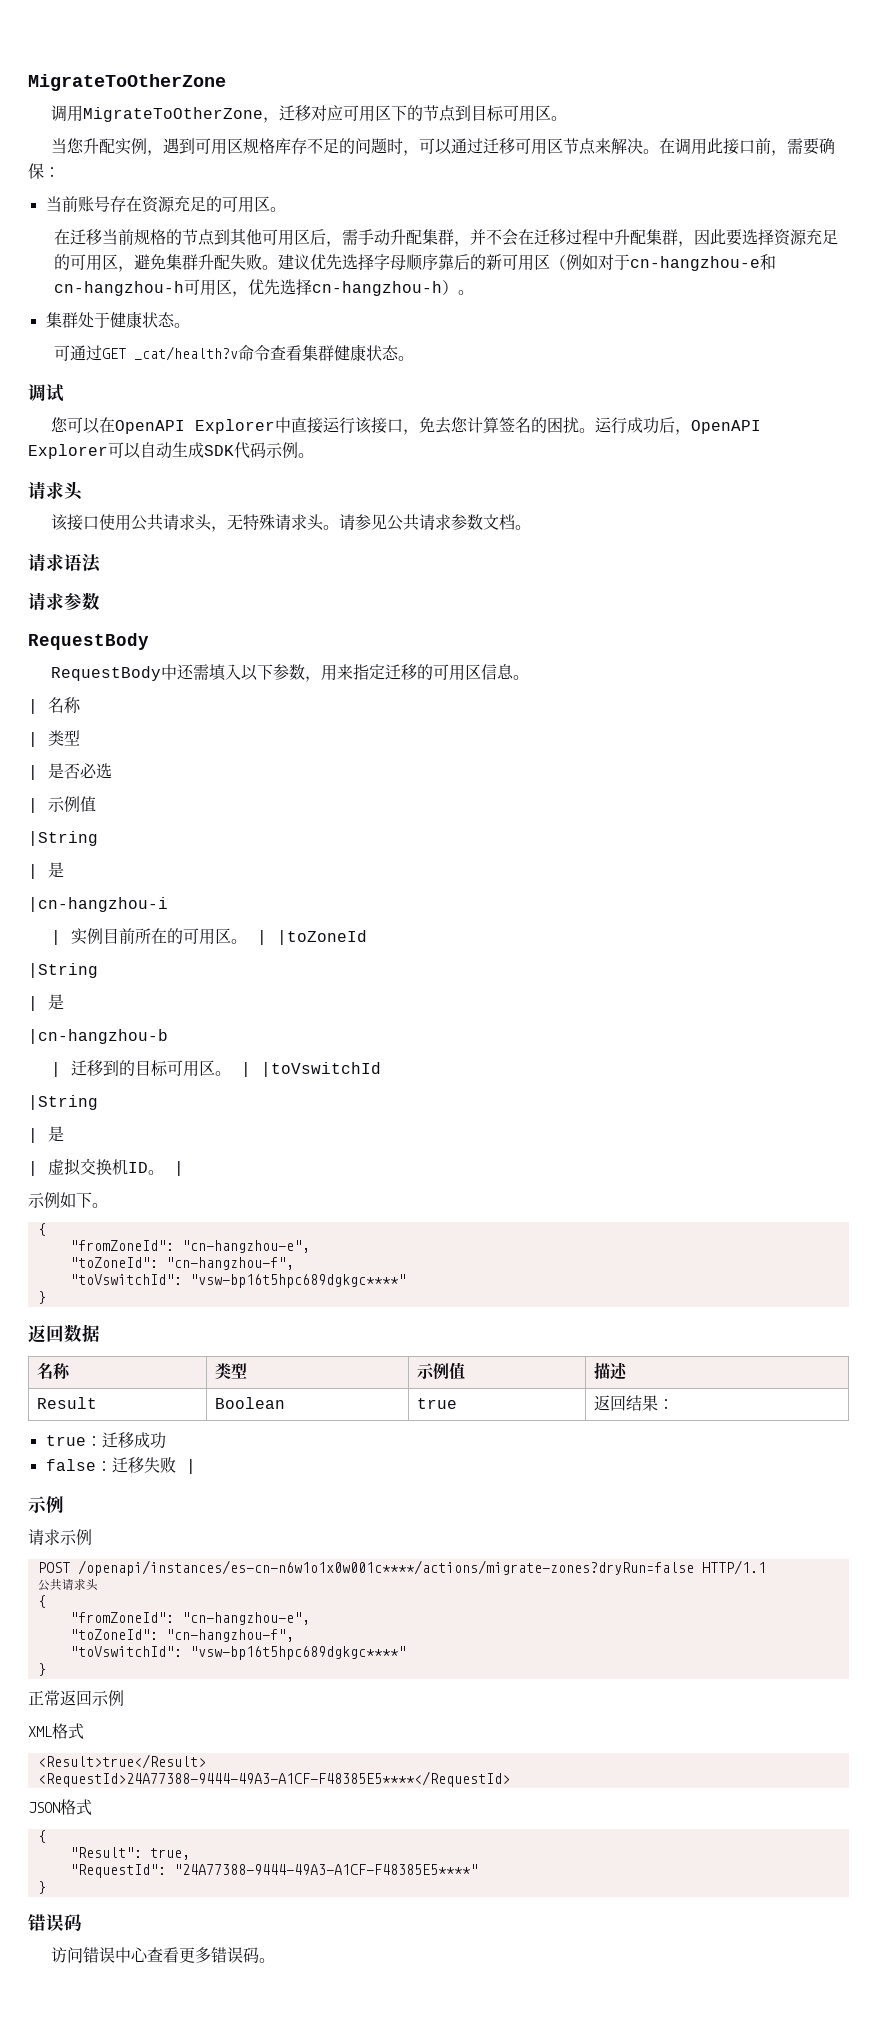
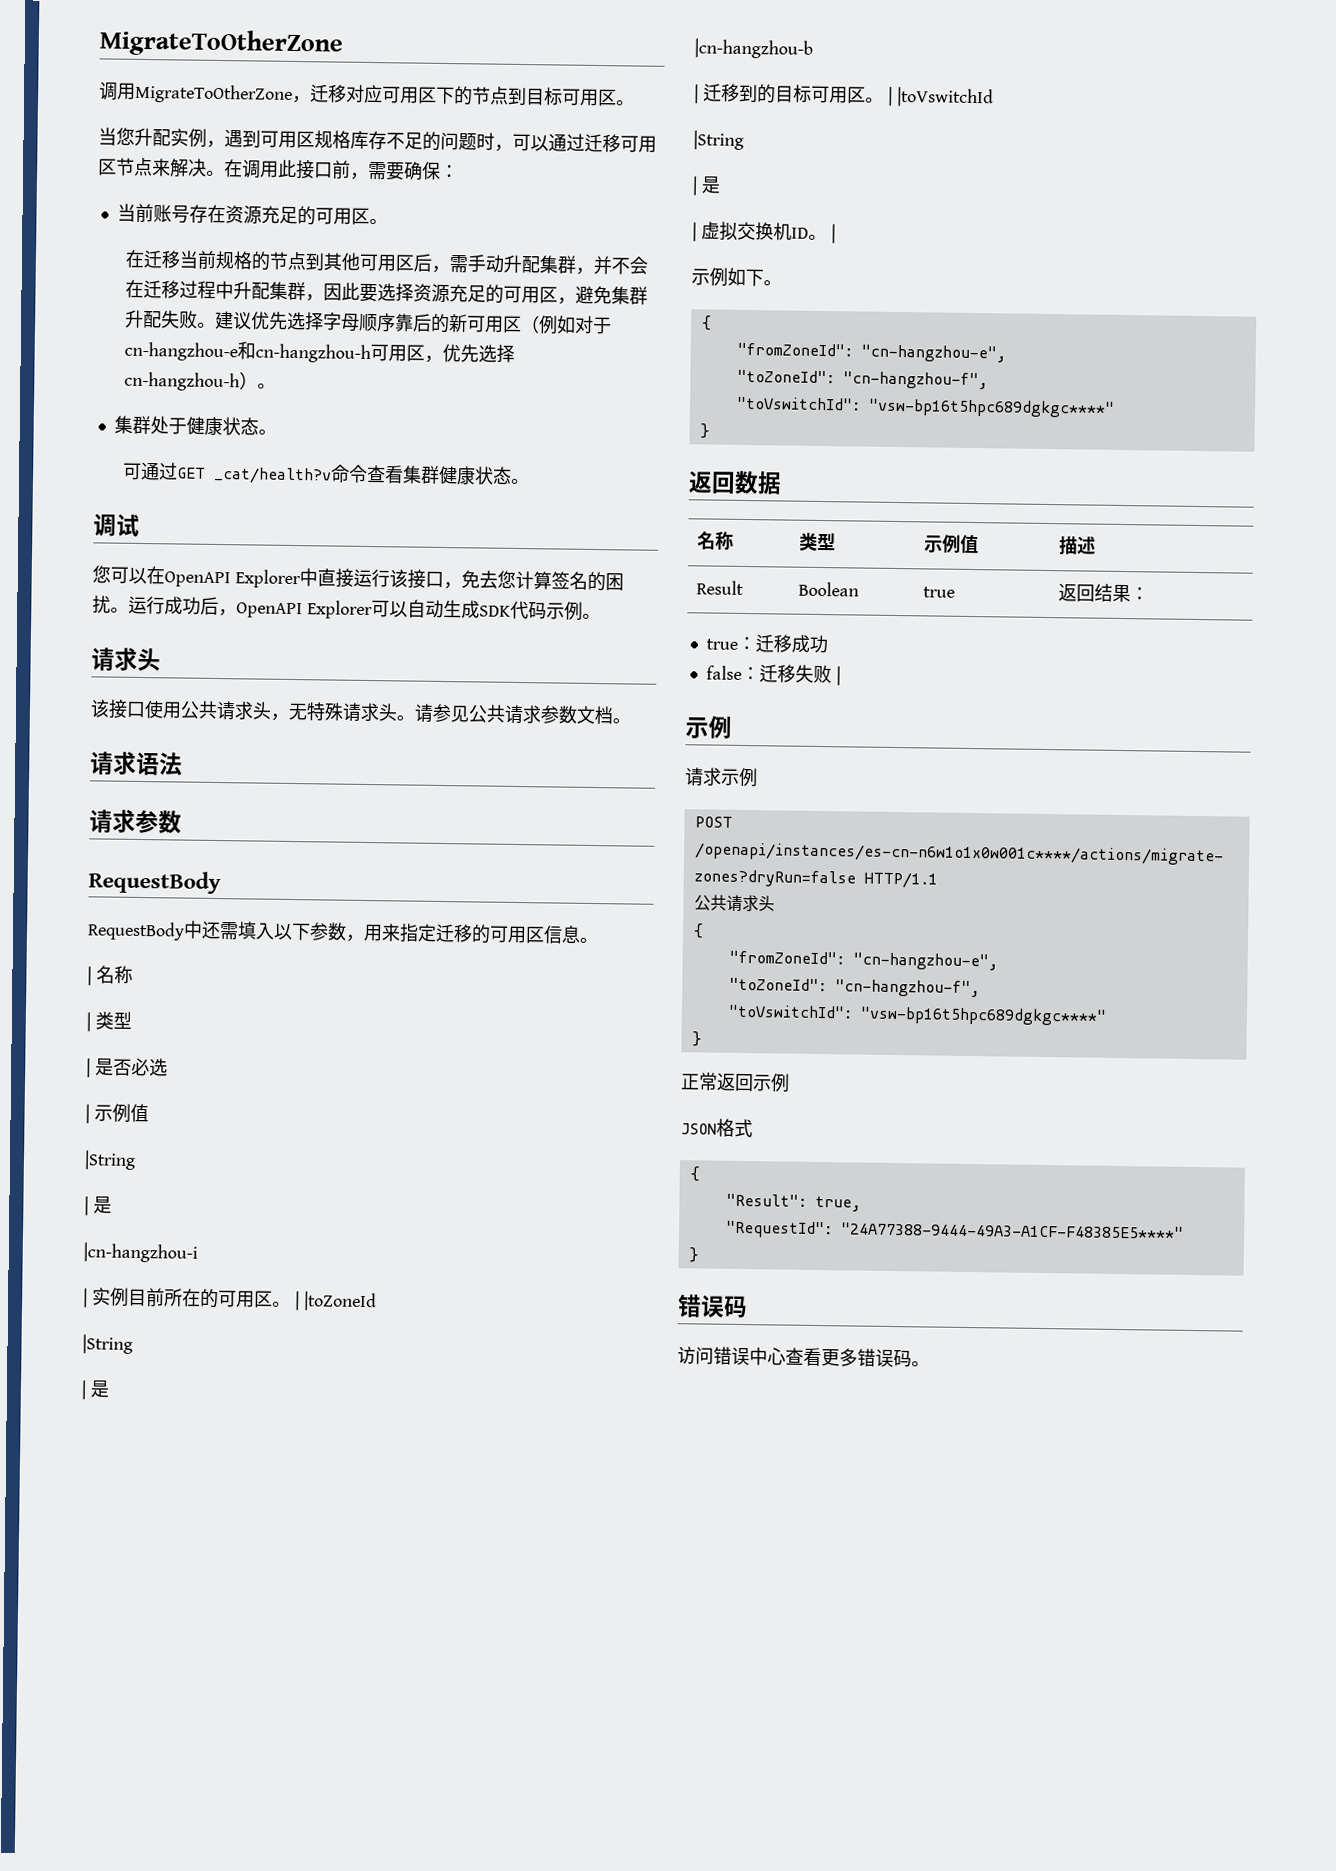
- XML格式
- <Result>true</Result>
- <RequestId>24A77388-9444-49A3-A1CF-F48385E5****</RequestId>

